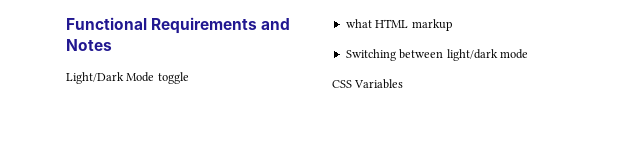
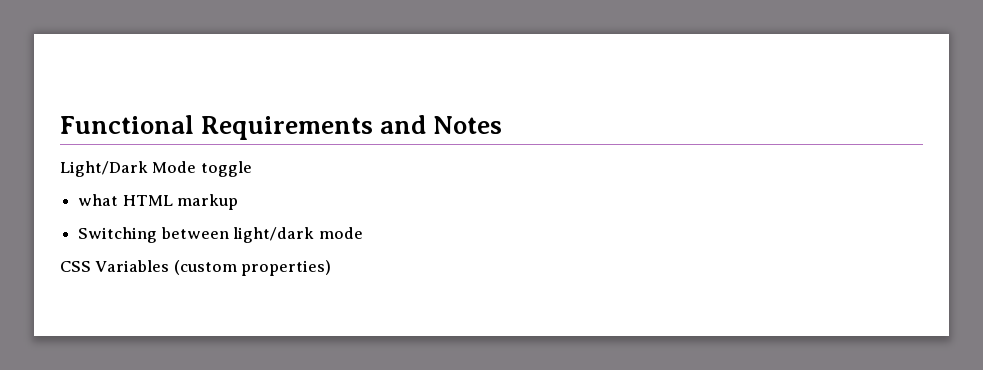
- CSS Variables
+ CSS Variables (custom properties)

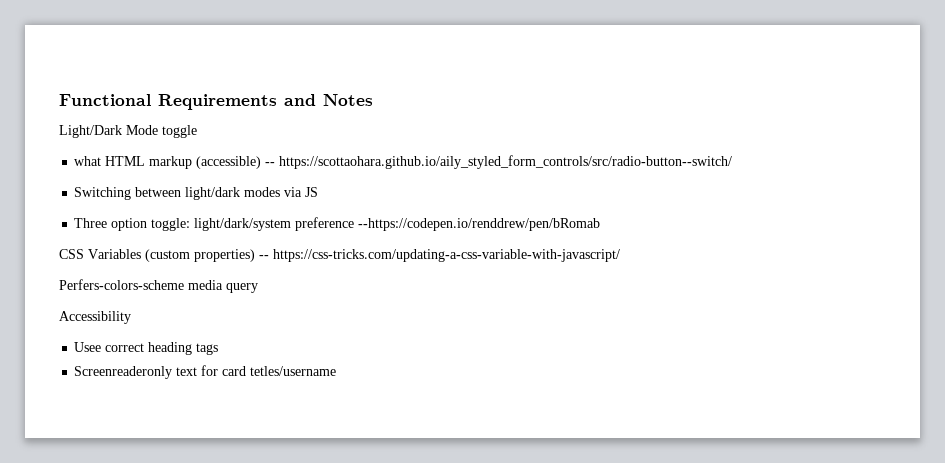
- what HTML markup
+ what HTML markup (accessible) -- https://scottaohara.github.io/aily_styled_form_controls/src/radio-button--switch/
- Switching between light/dark mode
- CSS Variables (custom properties)
+ Switching between light/dark modes via JS
+ Three option toggle: light/dark/system preference --https://codepen.io/renddrew/pen/bRomab
+ CSS Variables (custom properties) -- https://css-tricks.com/updating-a-css-variable-with-javascript/
+ Perfers-colors-scheme media query
+ Accessibility
+ Usee correct heading tags
+ Screenreaderonly text for card tetles/username

